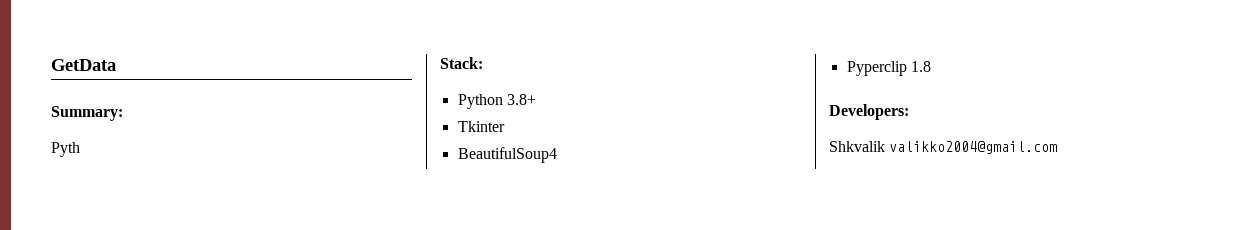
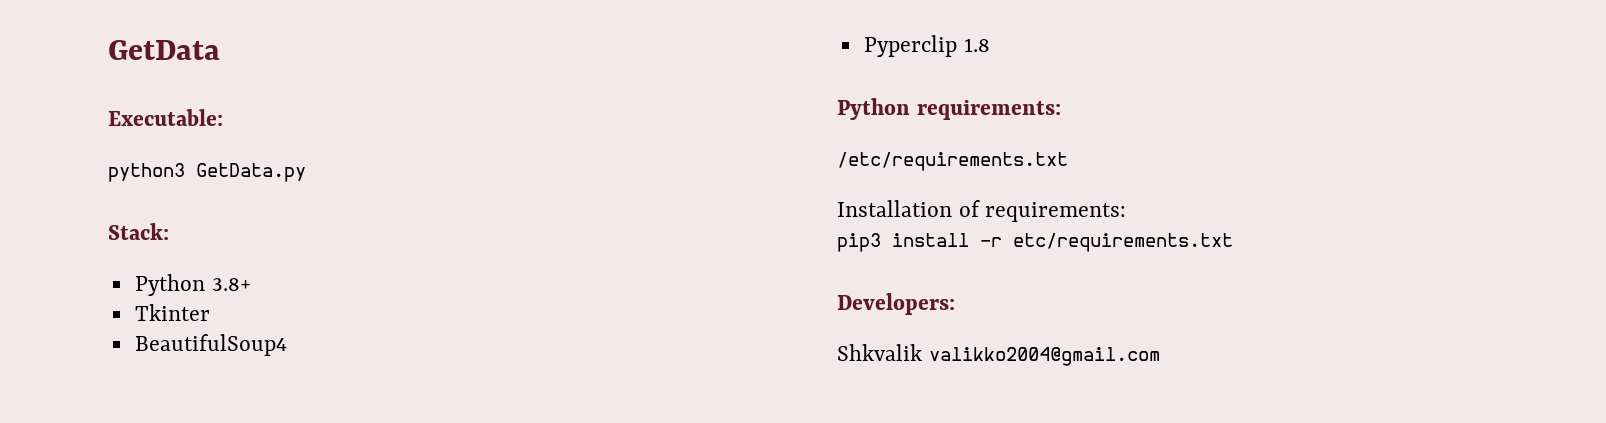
- Summary:
- Pyth
+ Executable:
+ python3 GetData.py
+ Python requirements:
+ /etc/requirements.txt
+ Installation of requirements:
+ pip3 install -r etc/requirements.txt

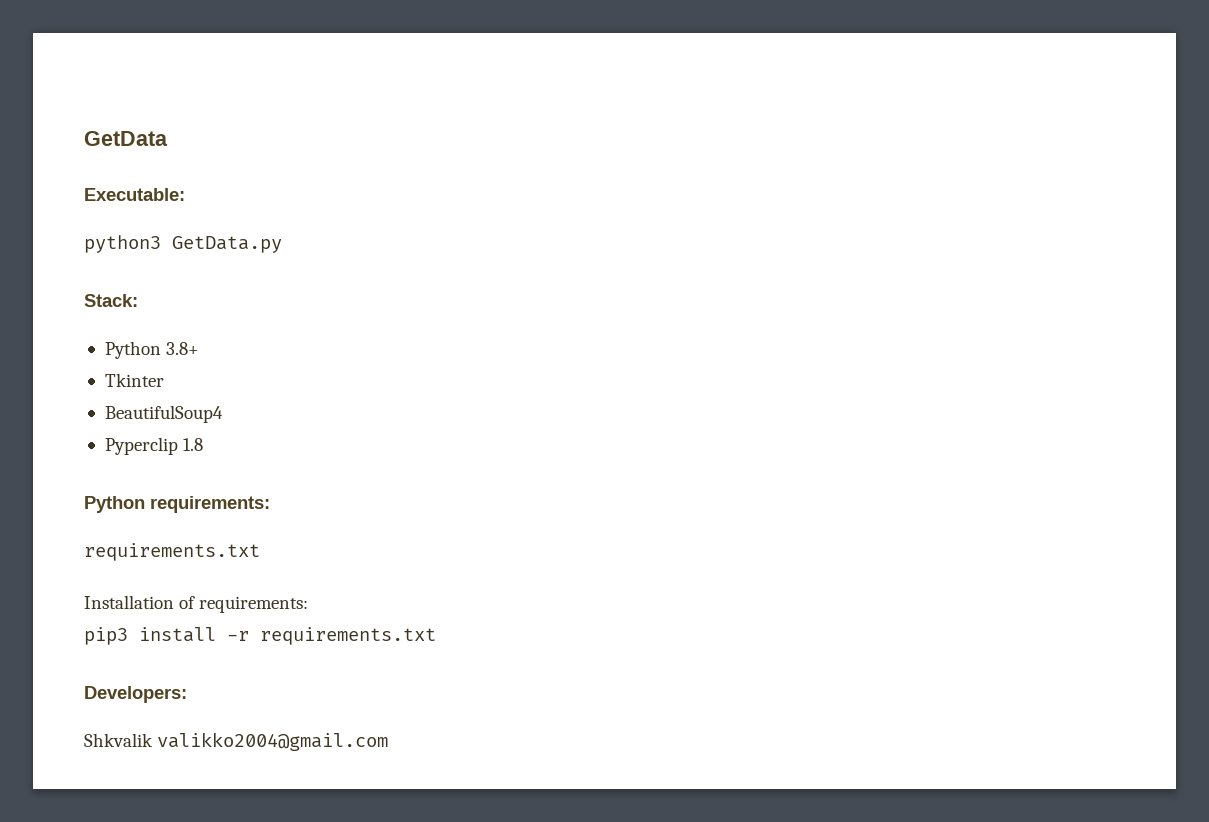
  Python requirements:
- /etc/requirements.txt
+ requirements.txt
- pip3 install -r etc/requirements.txt
+ pip3 install -r requirements.txt

